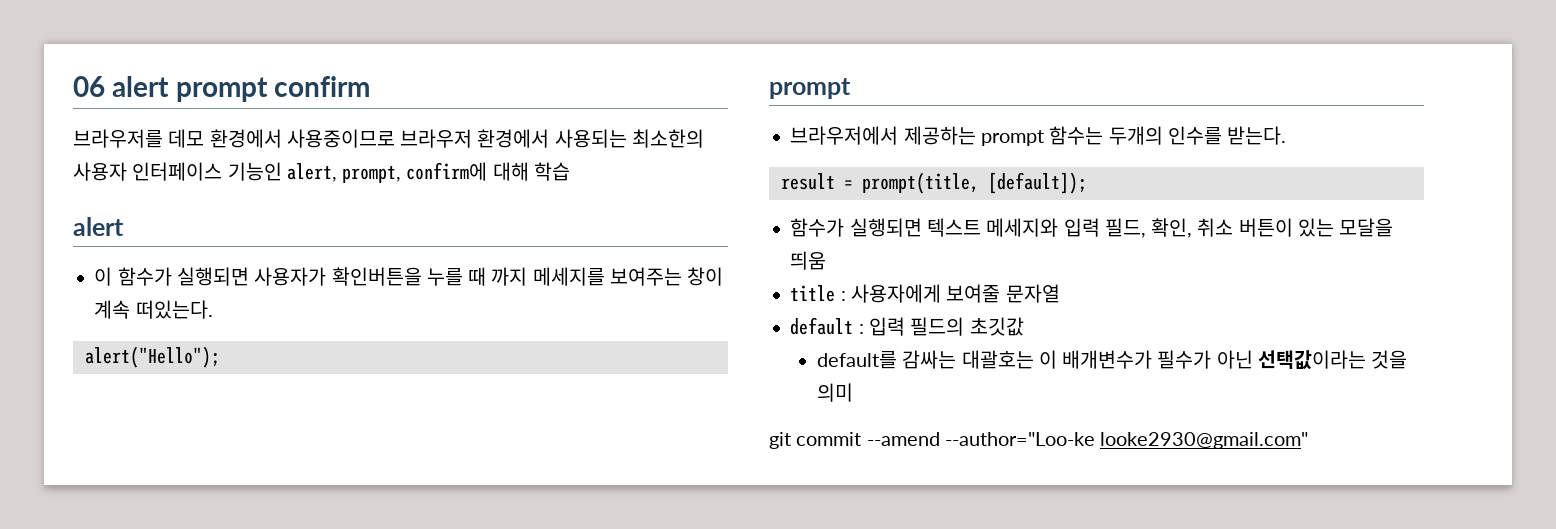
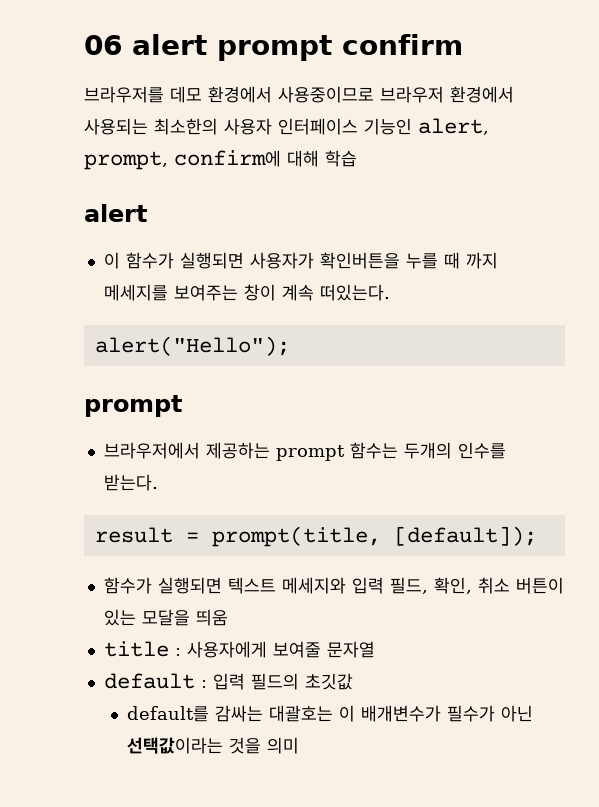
- git commit --amend --author="Loo-ke looke2930@gmail.com"

